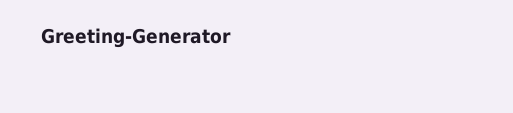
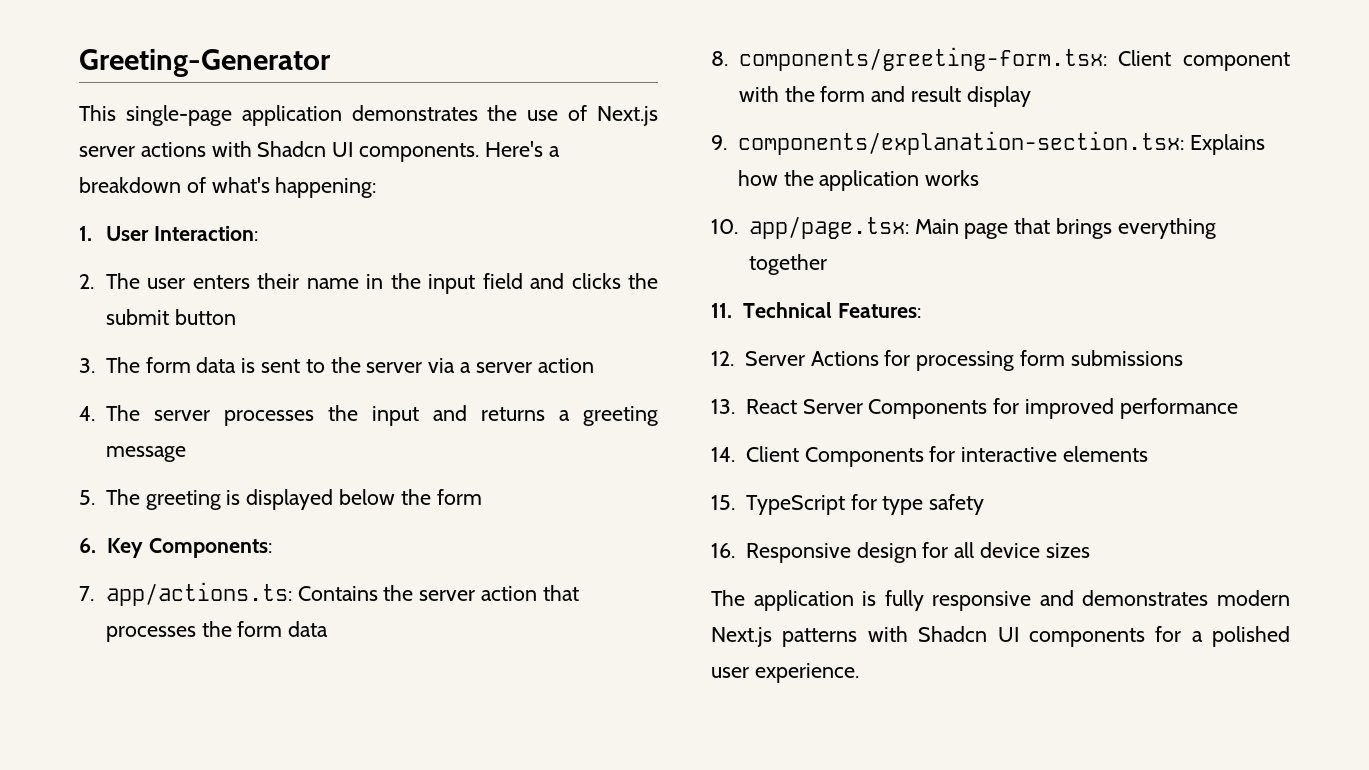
+ This single-page application demonstrates the use of Next.js server actions with Shadcn UI components. Here's a breakdown of what's happening:
+ 1. User Interaction:
+ 2. The user enters their name in the input field and clicks the submit button
+ 3. The form data is sent to the server via a server action
+ 4. The server processes the input and returns a greeting message
+ 5. The greeting is displayed below the form
+ 6. Key Components:
+ 7. app/actions.ts: Contains the server action that processes the form data
+ 8. components/greeting-form.tsx: Client component with the form and result display
+ 9. components/explanation-section.tsx: Explains how the application works
+ 10. app/page.tsx: Main page that brings everything together
+ 11. Technical Features:
+ 12. Server Actions for processing form submissions
+ 13. React Server Components for improved performance
+ 14. Client Components for interactive elements
+ 15. TypeScript for type safety
+ 16. Responsive design for all device sizes
+ The application is fully responsive and demonstrates modern Next.js patterns with Shadcn UI components for a polished user experience.

